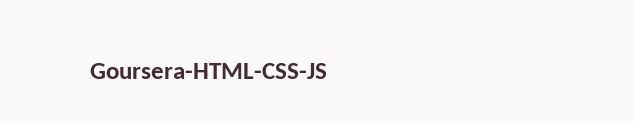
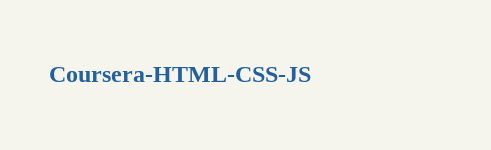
- Goursera-HTML-CSS-JS
+ Coursera-HTML-CSS-JS

